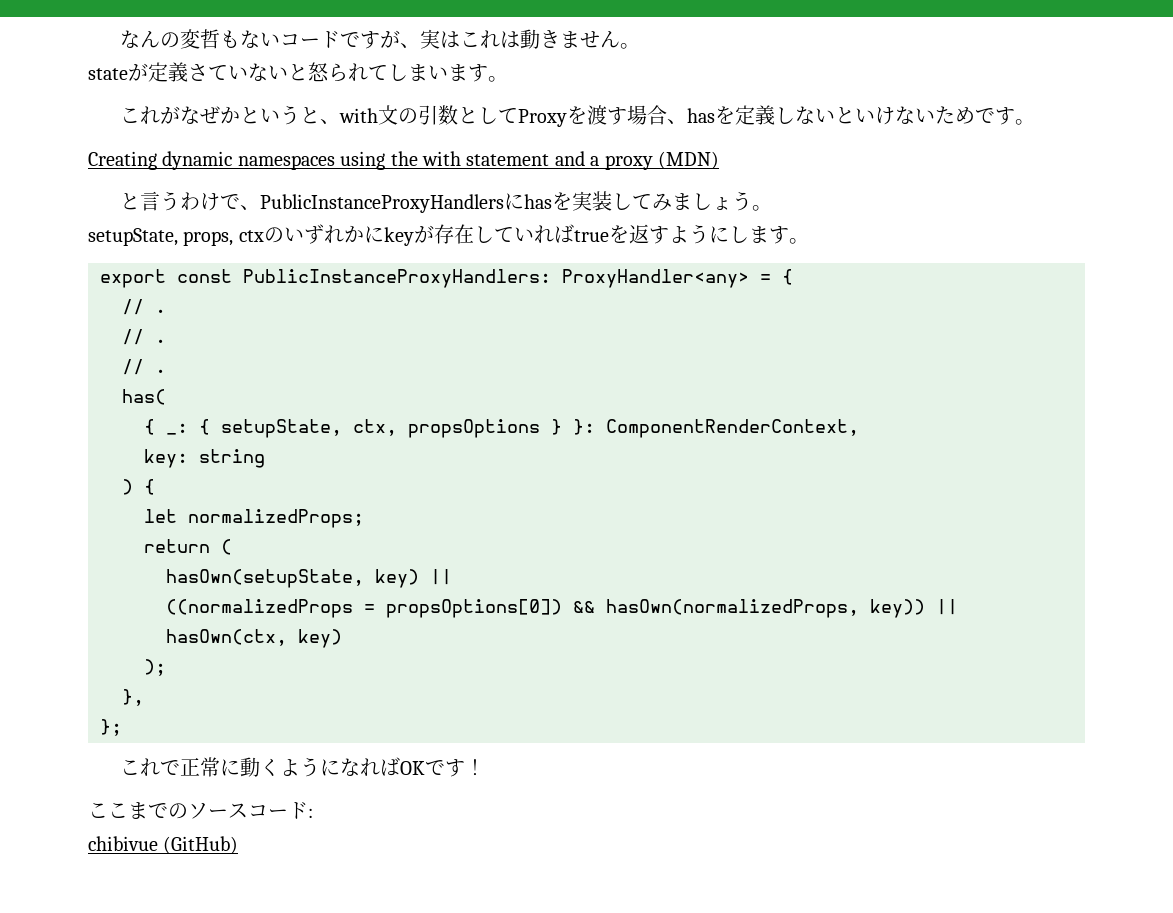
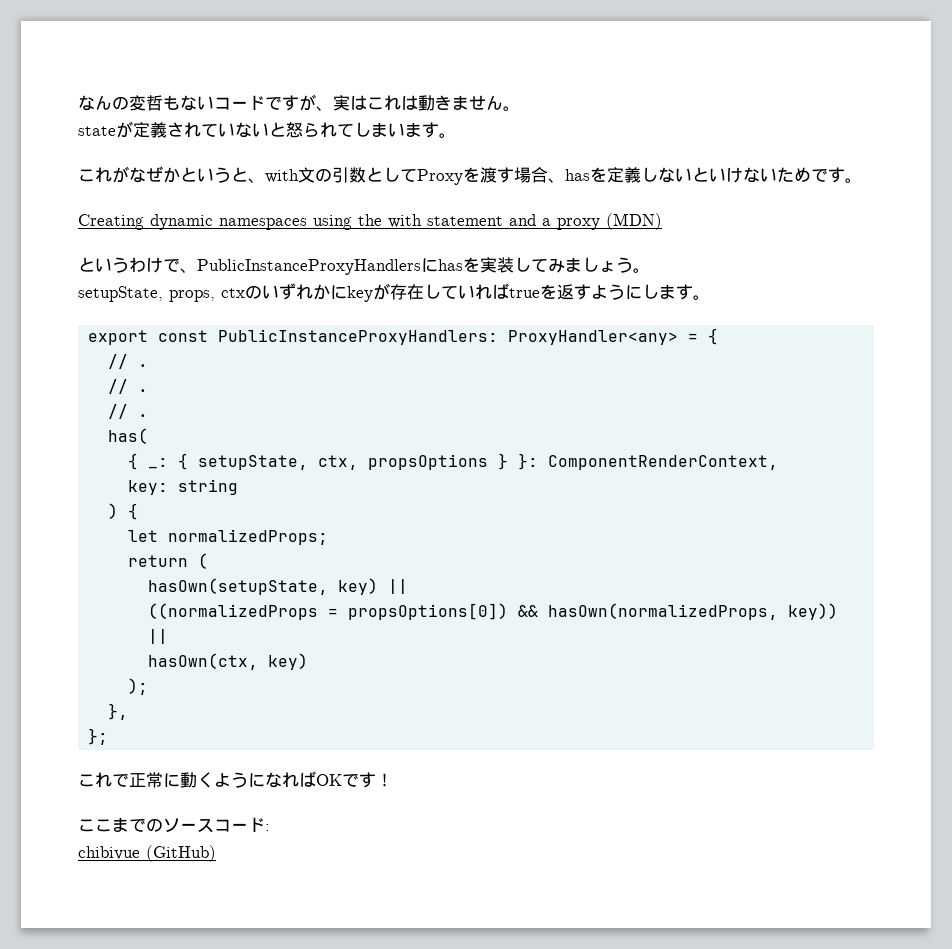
- stateが定義さていないと怒られてしまいます。
+ stateが定義されていないと怒られてしまいます。
- と言うわけで、PublicInstanceProxyHandlersにhasを実装してみましょう。
+ というわけで、PublicInstanceProxyHandlersにhasを実装してみましょう。

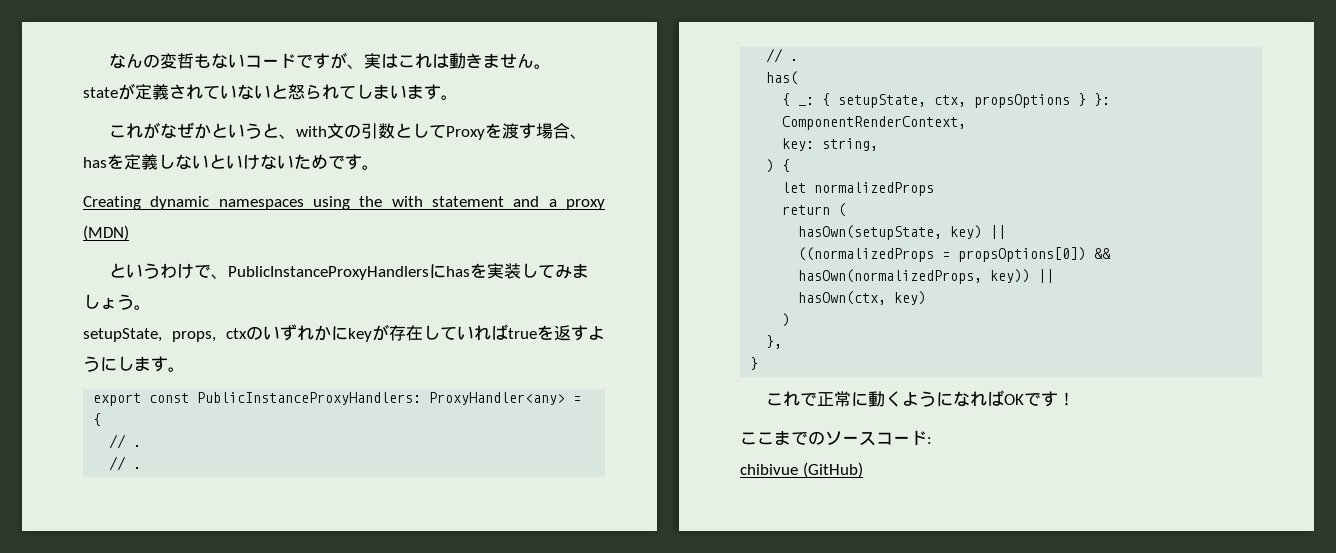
- key: string
+ key: string,
- let normalizedProps;
+ let normalizedProps
  hasOwn(ctx, key)
- );
+ )
  },
- };
+ }

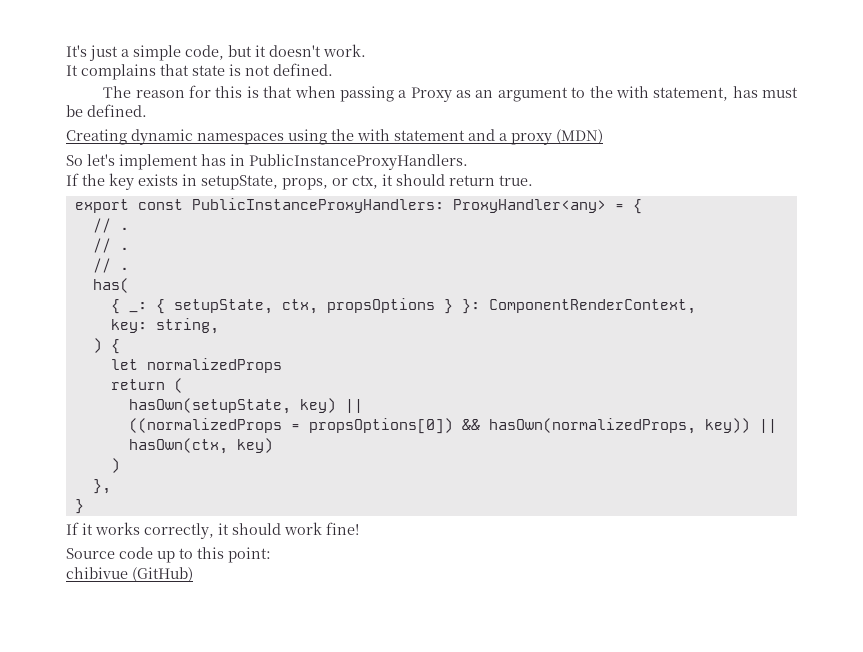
- なんの変哲もないコードですが、実はこれは動きません。
- stateが定義されていないと怒られてしまいます。
- これがなぜかというと、with文の引数としてProxyを渡す場合、hasを定義しないといけないためです。
+ It's just a simple code, but it doesn't work.
+ It complains that state is not defined.
+ The reason for this is that when passing a Proxy as an argument to the with statement, has must be defined.
- というわけで、PublicInstanceProxyHandlersにhasを実装してみましょう。
- setupState, props, ctxのいずれかにkeyが存在していればtrueを返すようにします。
+ So let's implement has in PublicInstanceProxyHandlers.
+ If the key exists in setupState, props, or ctx, it should return true.
- これで正常に動くようになればOKです！
- ここまでのソースコード:
+ If it works correctly, it should work fine!
+ Source code up to this point:

